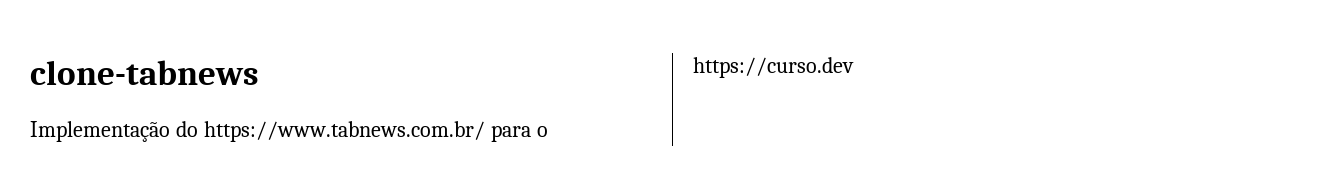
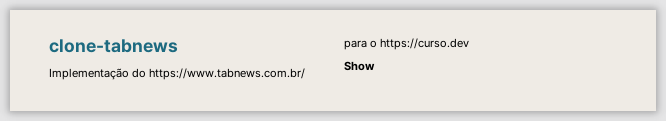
+ Show

